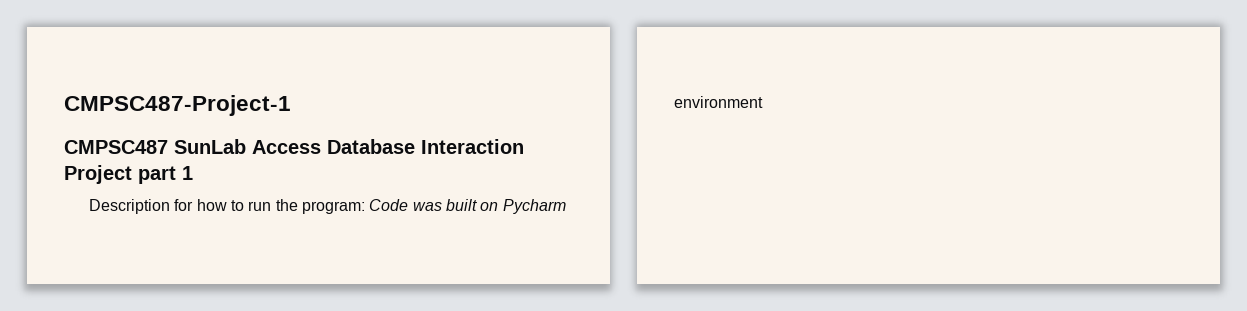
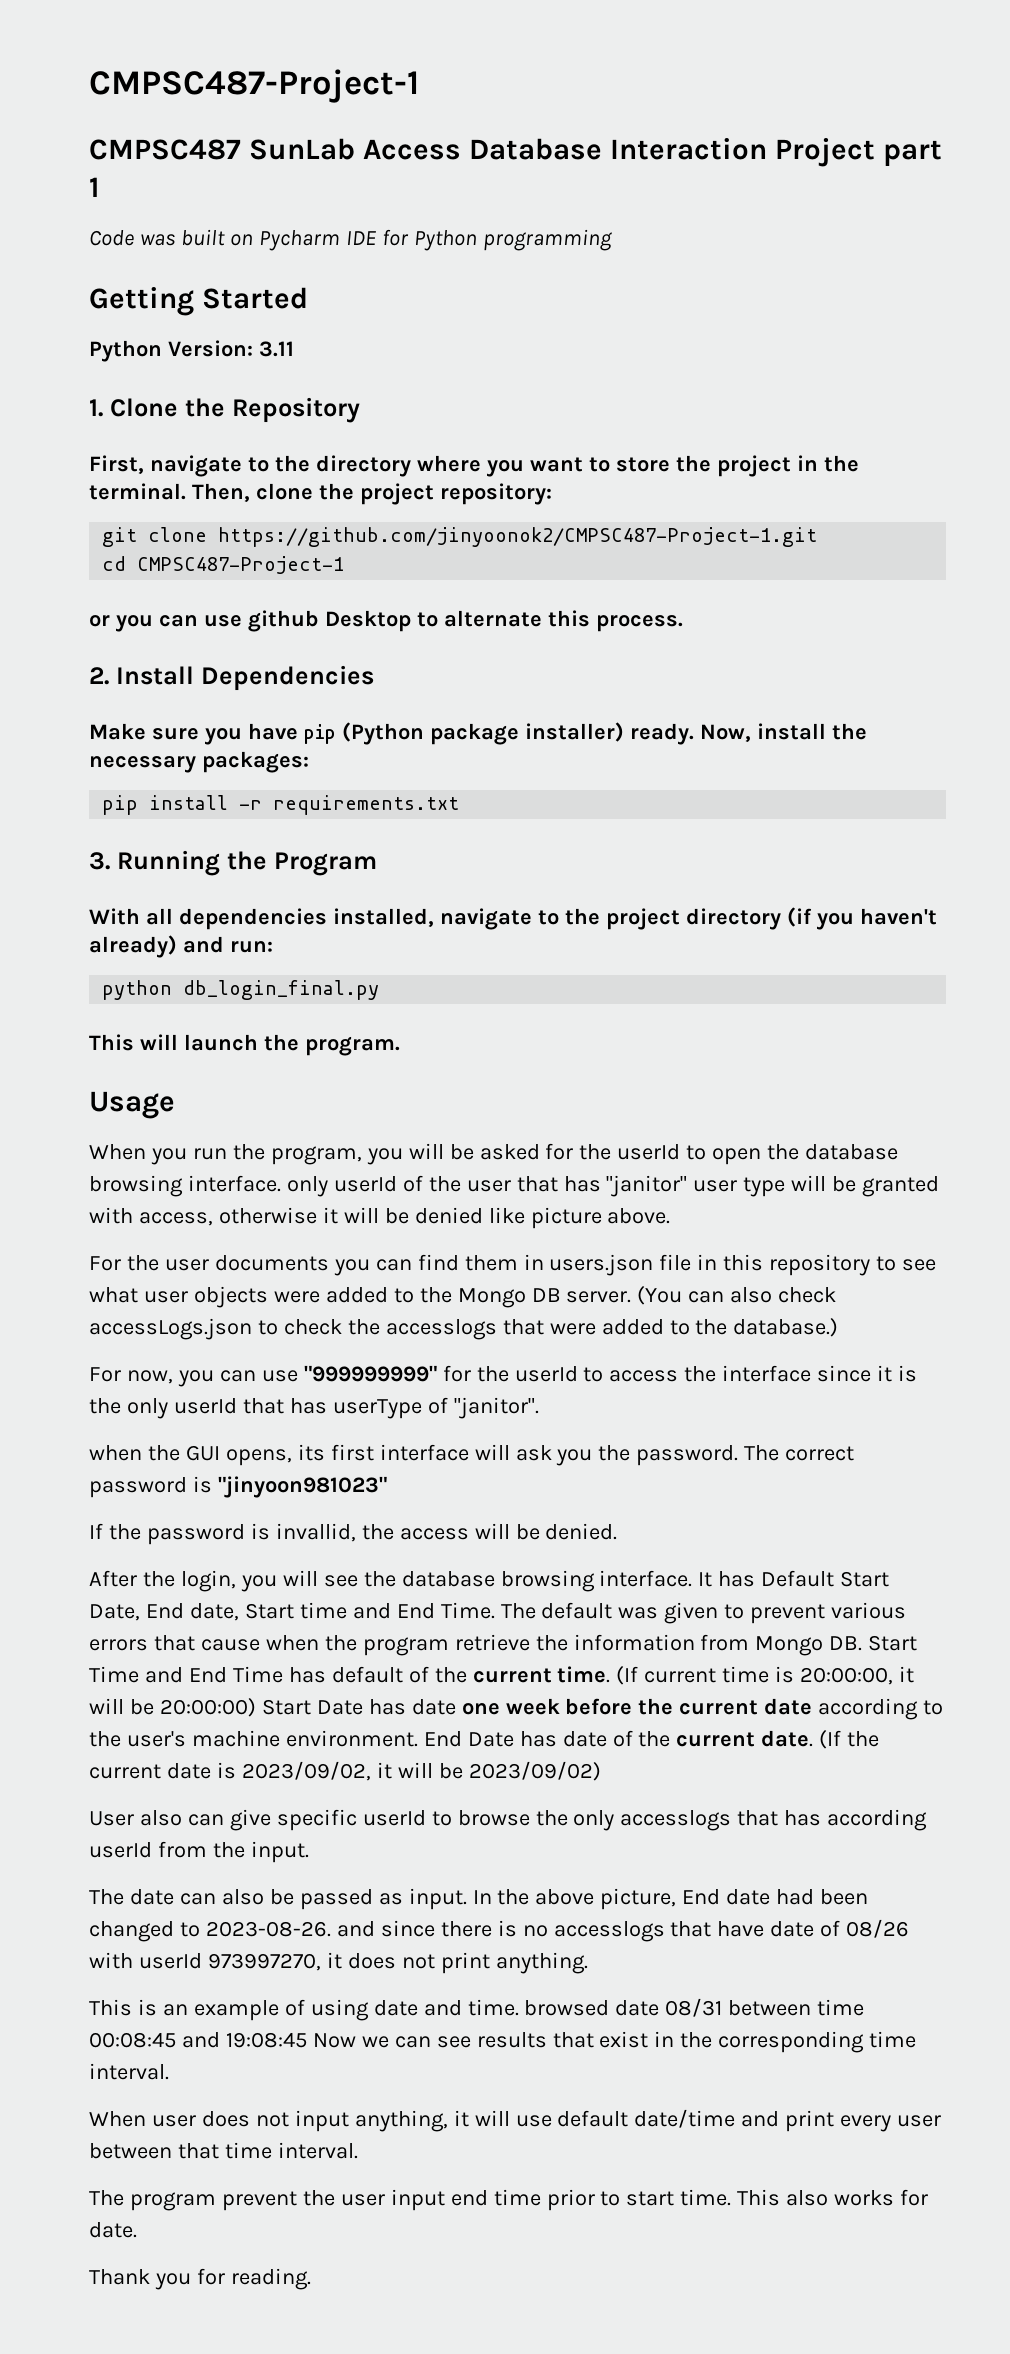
- Description for how to run the program: Code was built on Pycharm environment
+ Code was built on Pycharm IDE for Python programming
+ Getting Started
+ Python Version: 3.11
+ 1. Clone the Repository
+ First, navigate to the directory where you want to store the project in the terminal. Then, clone the project repository:
+ git clone https://github.com/jinyoonok2/CMPSC487-Project-1.git
+ cd CMPSC487-Project-1
+ or you can use github Desktop to alternate this process.
+ 2. Install Dependencies
+ Make sure you have pip (Python package installer) ready. Now, install the necessary packages:
+ pip install -r requirements.txt
+ 3. Running the Program
+ With all dependencies installed, navigate to the project directory (if you haven't already) and run:
+ python db_login_final.py
+ This will launch the program.
+ Usage
+ When you run the program, you will be asked for the userId to open the database browsing interface. only userId of the user that has "janitor" user type will be granted with access, otherwise it will be denied like picture above.
+ For the user documents you can find them in users.json file in this repository to see what user objects were added to the Mongo DB server. (You can also check accessLogs.json to check the accesslogs that were added to the database.)
+ For now, you can use "999999999" for the userId to access the interface since it is the only userId that has userType of "janitor".
+ when the GUI opens, its first interface will ask you the password. The correct password is "jinyoon981023"
+ If the password is invallid, the access will be denied.
+ After the login, you will see the database browsing interface. It has Default Start Date, End date, Start time and End Time. The default was given to prevent various errors that cause when the program retrieve the information from Mongo DB. Start Time and End Time has default of the current time. (If current time is 20:00:00, it will be 20:00:00) Start Date has date one week before the current date according to the user's machine environment. End Date has date of the current date. (If the current date is 2023/09/02, it will be 2023/09/02)
+ User also can give specific userId to browse the only accesslogs that has according userId from the input.
+ The date can also be passed as input. In the above picture, End date had been changed to 2023-08-26. and since there is no accesslogs that have date of 08/26 with userId 973997270, it does not print anything.
+ This is an example of using date and time. browsed date 08/31 between time 00:08:45 and 19:08:45 Now we can see results that exist in the corresponding time interval.
+ When user does not input anything, it will use default date/time and print every user between that time interval.
+ The program prevent the user input end time prior to start time. This also works for date.
+ Thank you for reading.

